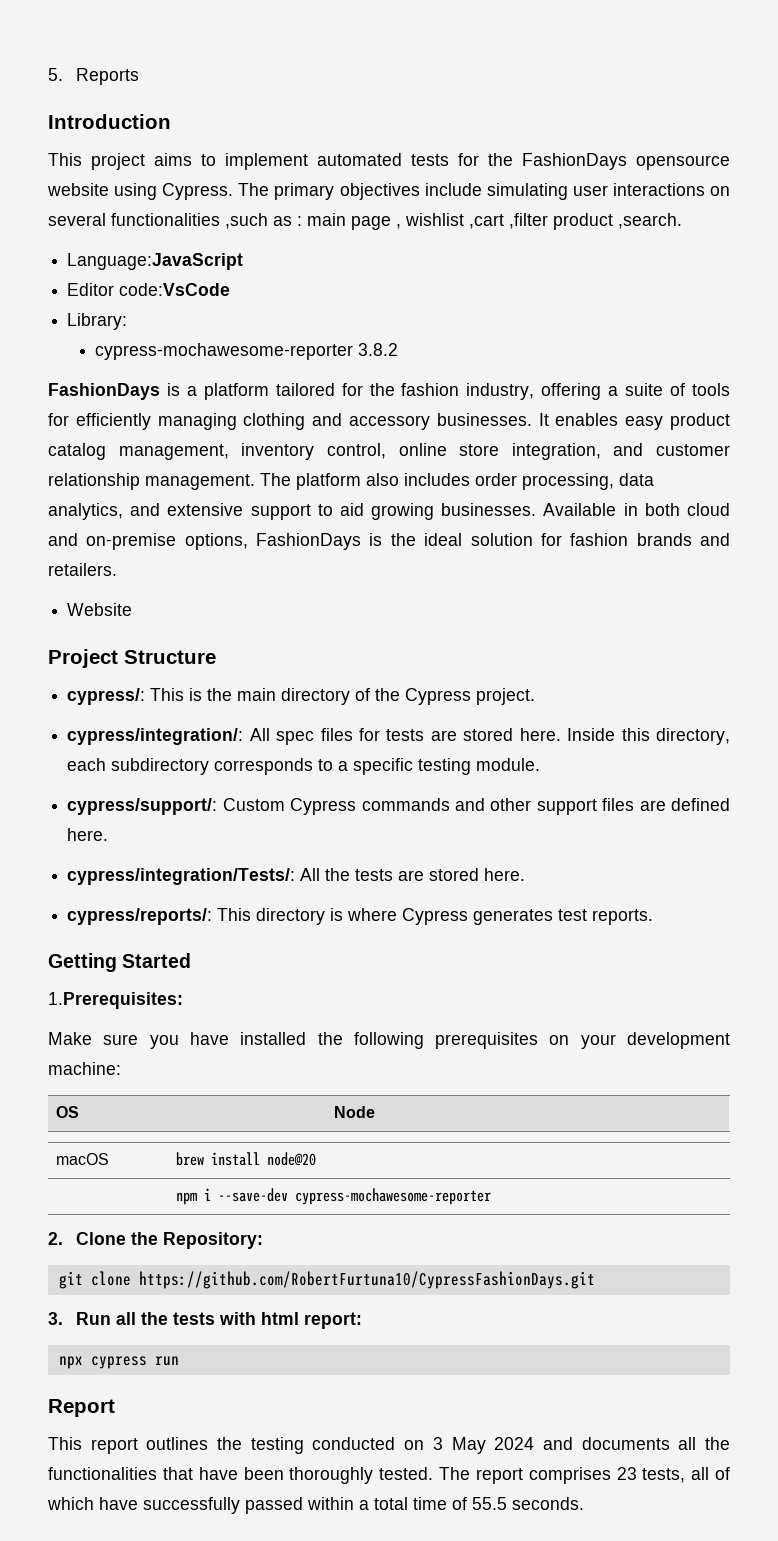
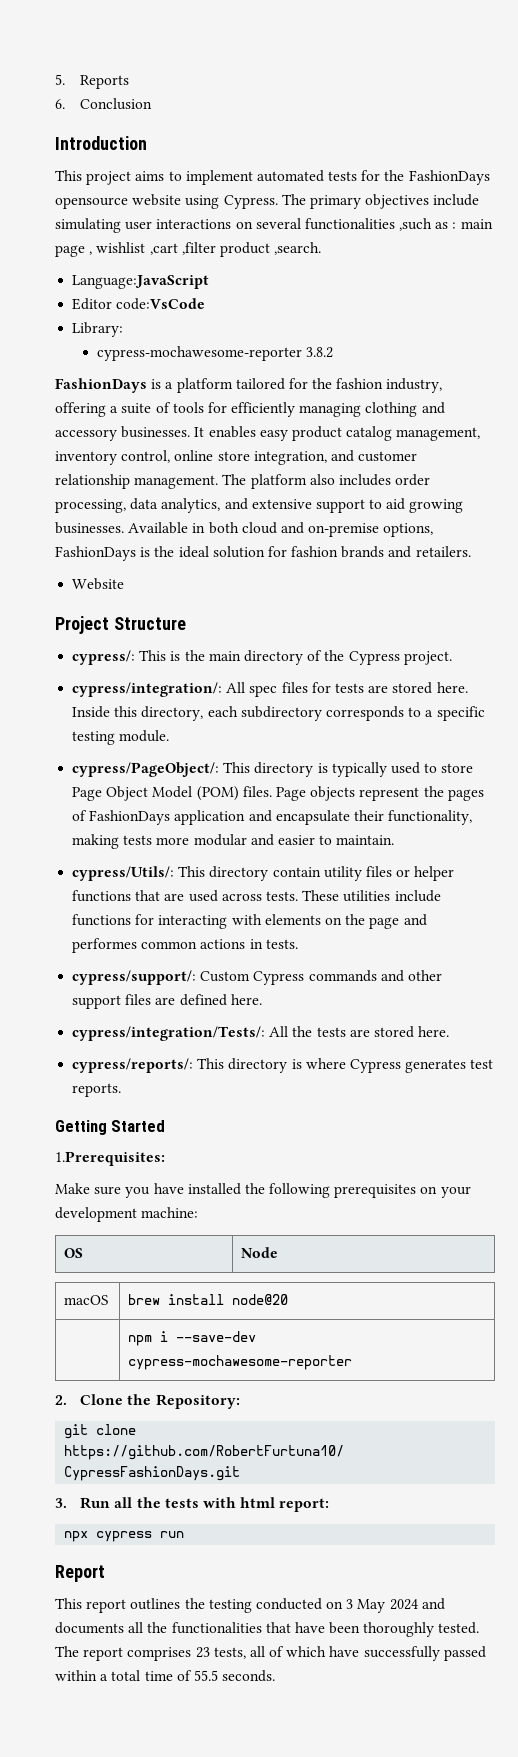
+ 6. Conclusion
+ cypress/PageObject/: This directory is typically used to store Page Object Model (POM) files. Page objects represent the pages of FashionDays application and encapsulate their functionality, making tests more modular and easier to maintain.
+ cypress/Utils/: This directory contain utility files or helper functions that are used across tests. These utilities include functions for interacting with elements on the page and performes common actions in tests.

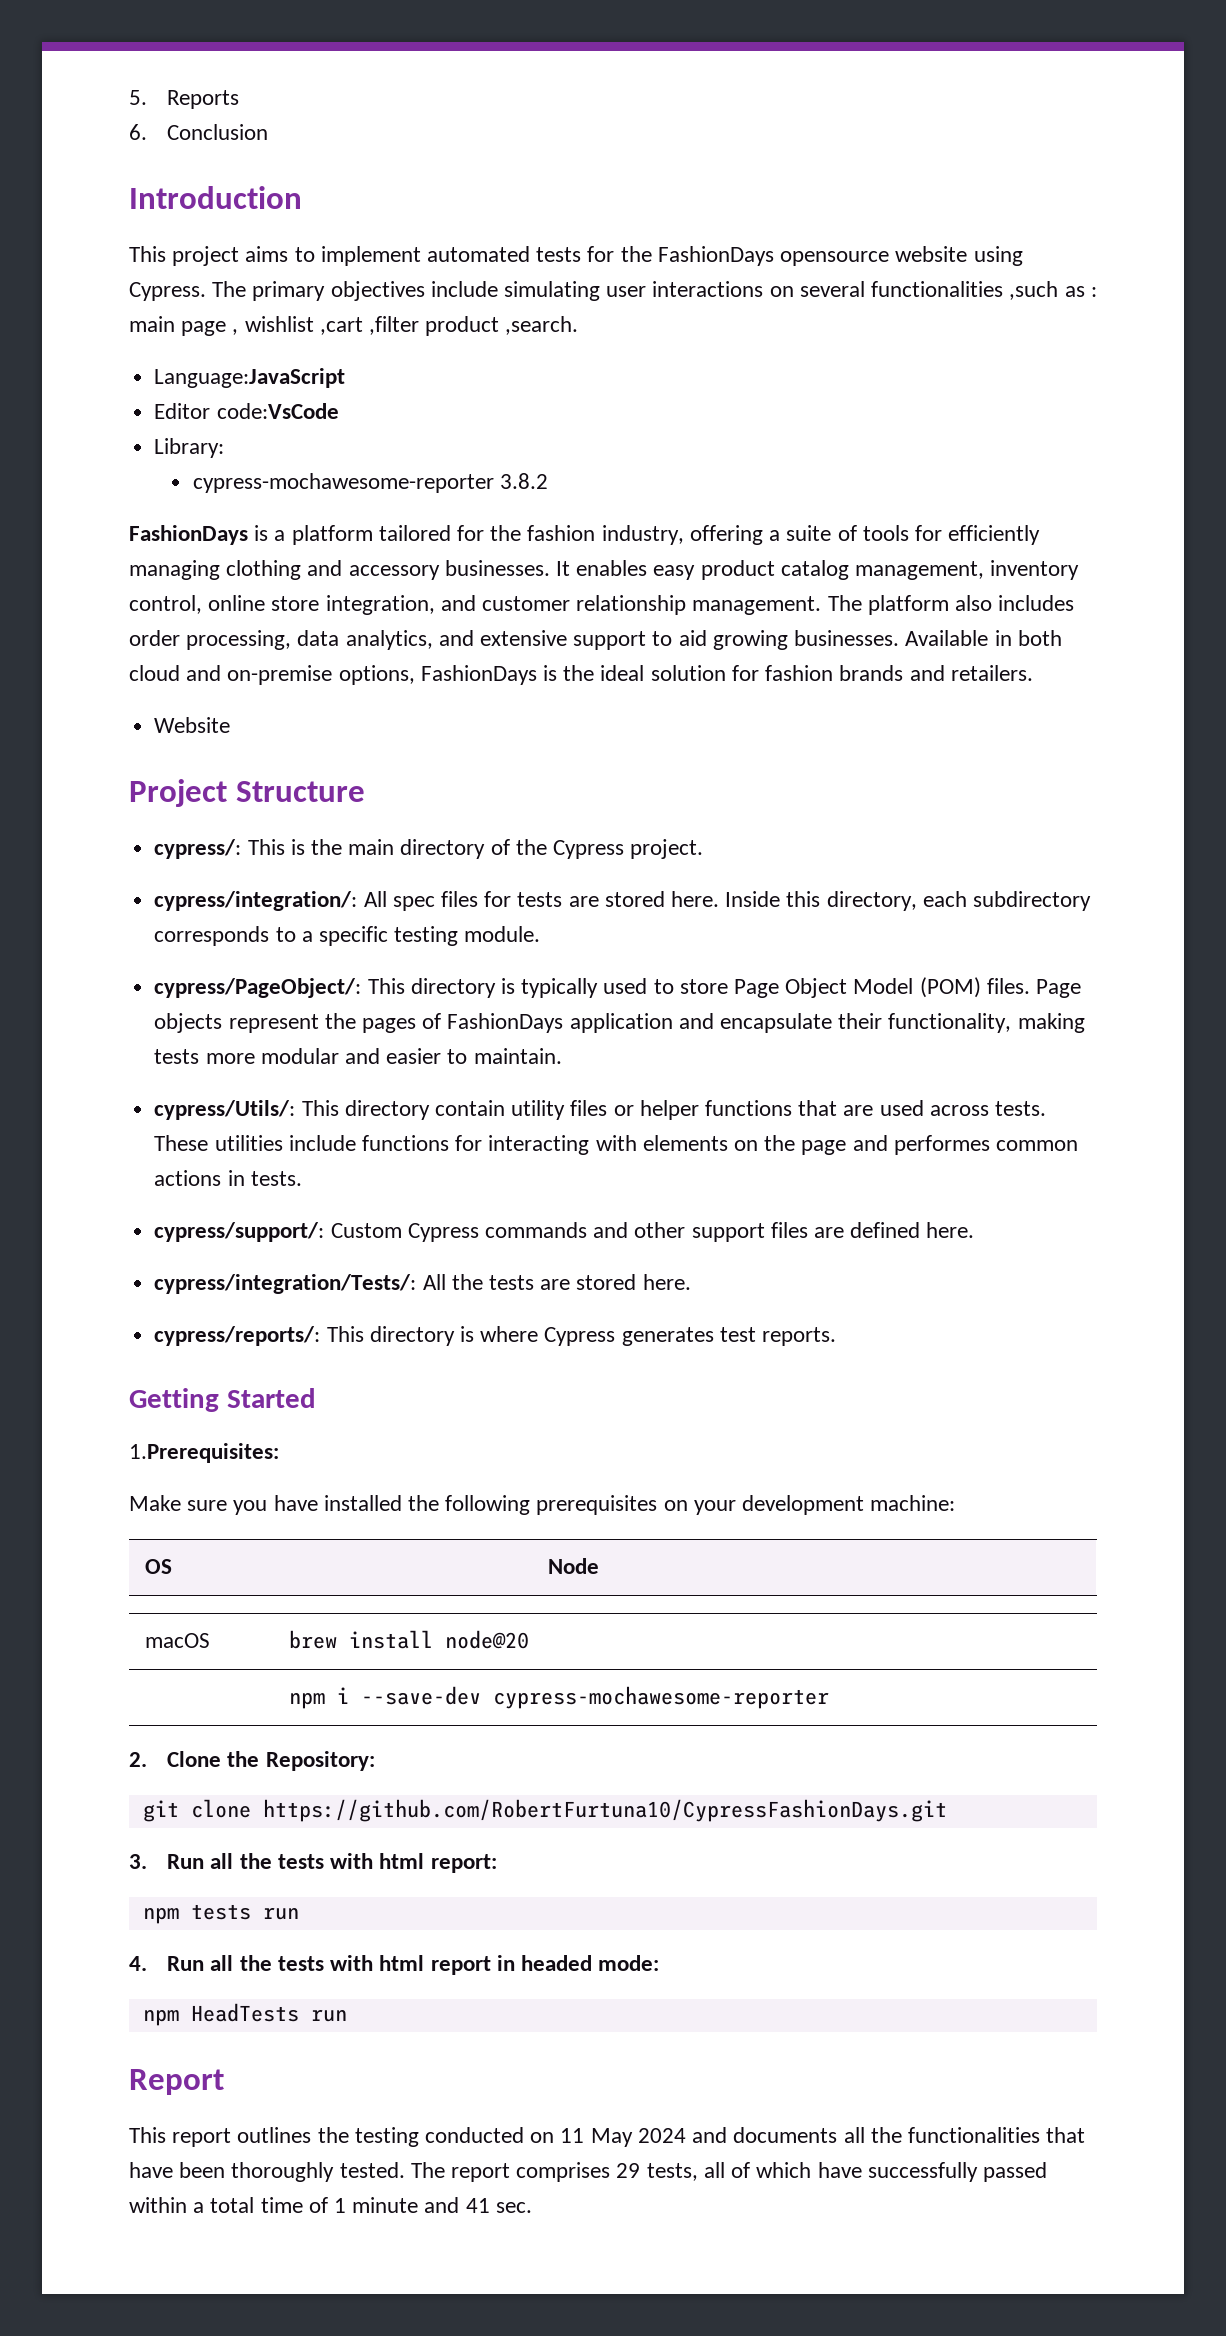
- npx cypress run
+ npm tests run
+ 4. Run all the tests with html report in headed mode:
+ npm HeadTests run
- This report outlines the testing conducted on 3 May 2024 and documents all the functionalities that have been thoroughly tested.
+ This report outlines the testing conducted on 11 May 2024 and documents all the functionalities that have been thoroughly tested.
- The report comprises 23 tests, all of which have successfully passed within a total time of 55.5 seconds.
+ The report comprises 29 tests, all of which have successfully passed within a total time of 1 minute and 41 sec.

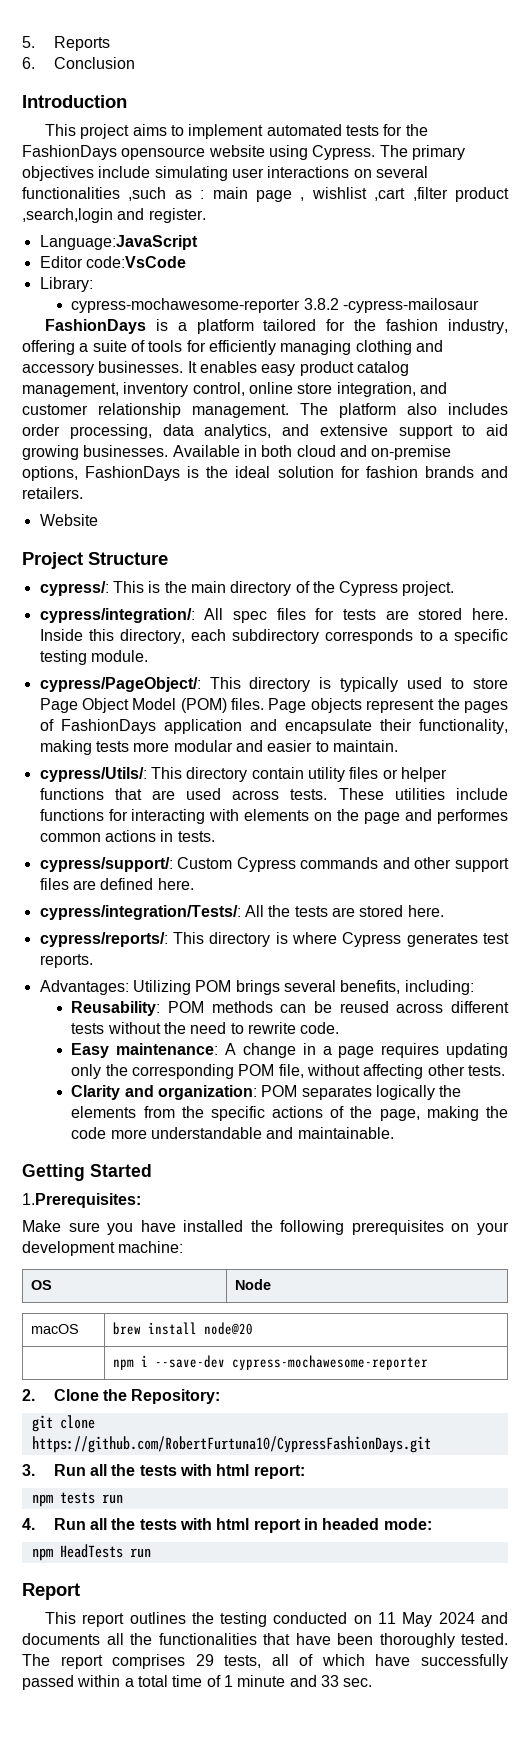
- The primary objectives include simulating user interactions on several functionalities ,such as : main page , wishlist ,cart ,filter product ,search.
+ The primary objectives include simulating user interactions on several functionalities ,such as : main page , wishlist ,cart ,filter product ,search,login and register.
- cypress-mochawesome-reporter 3.8.2
+ cypress-mochawesome-reporter 3.8.2 -cypress-mailosaur
+ Advantages: Utilizing POM brings several benefits, including:
+ Reusability: POM methods can be reused across different tests without the need to rewrite code.
+ Easy maintenance: A change in a page requires updating only the corresponding POM file, without affecting other tests.
+ Clarity and organization: POM separates logically the elements from the specific actions of the page, making the code more understandable and maintainable.
- The report comprises 29 tests, all of which have successfully passed within a total time of 1 minute and 41 sec.
+ The report comprises 29 tests, all of which have successfully passed within a total time of 1 minute and 33 sec.

